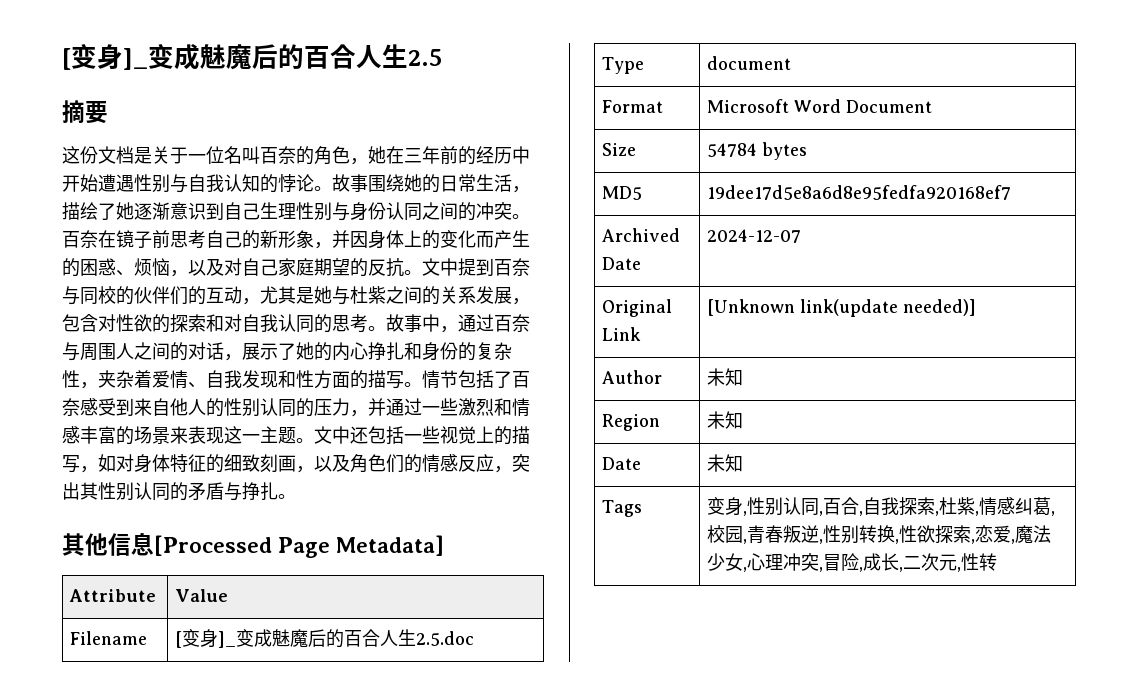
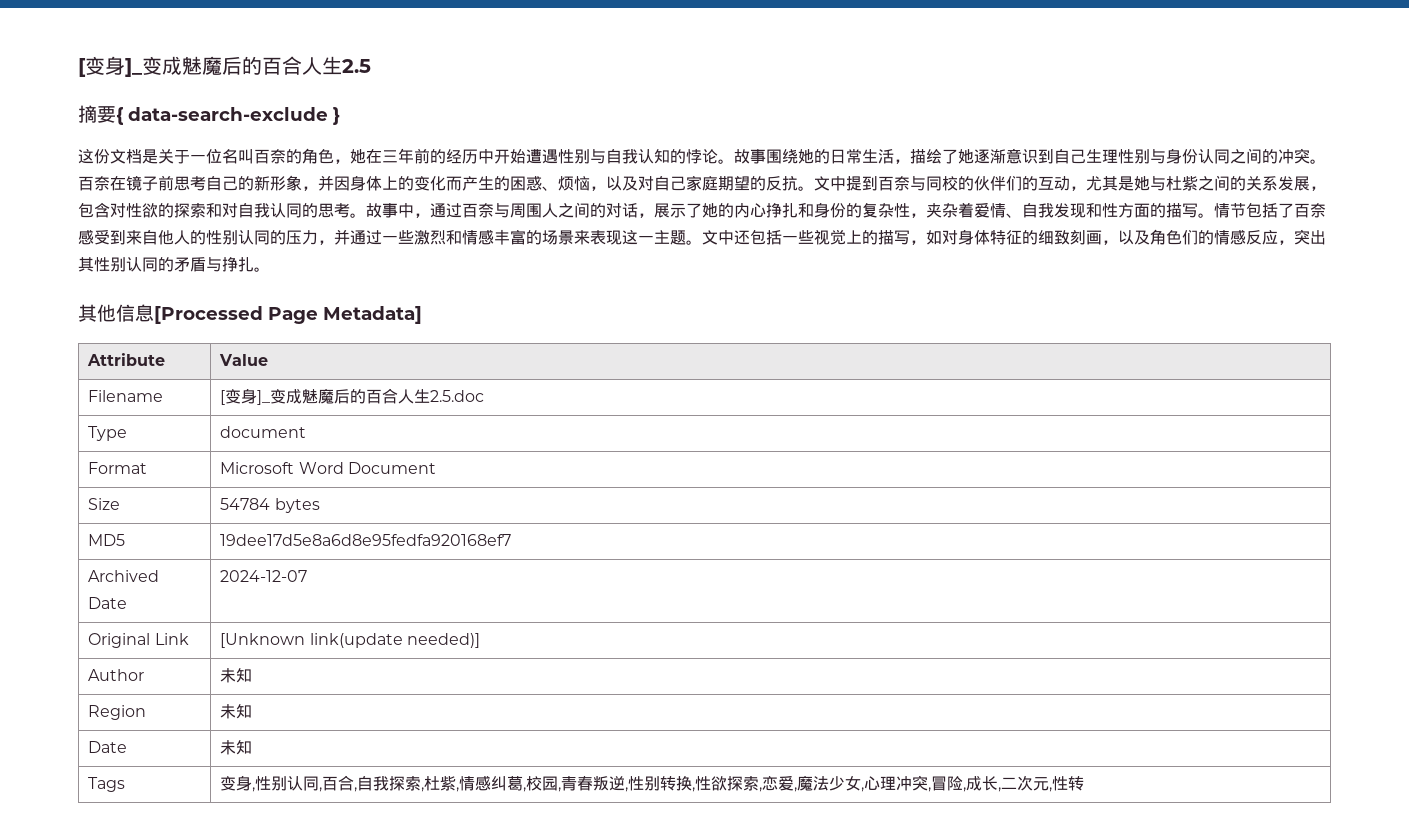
- 摘要
+ 摘要{ data-search-exclude }

